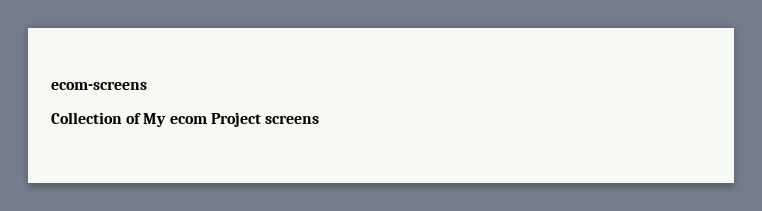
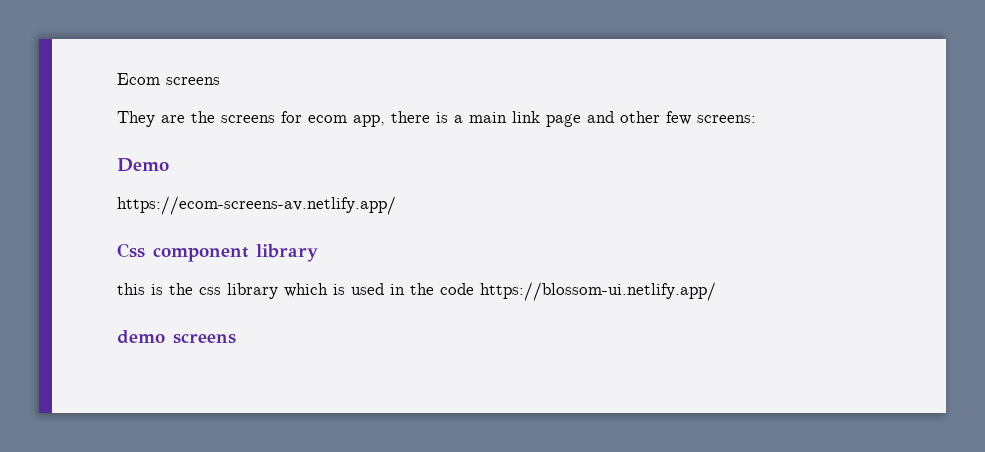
- ecom-screens
- Collection of My ecom Project screens
+ Ecom screens
+ They are the screens for ecom app, there is a main link page and other few screens:
+ Demo
+ https://ecom-screens-av.netlify.app/
+ Css component library
+ this is the css library which is used in the code https://blossom-ui.netlify.app/
+ demo screens

